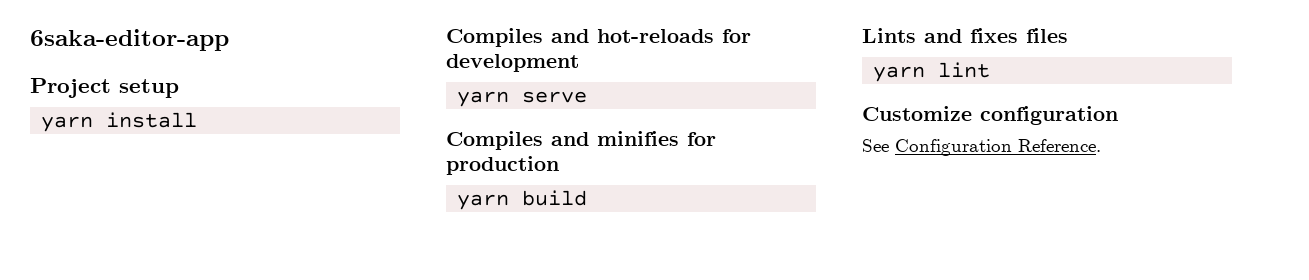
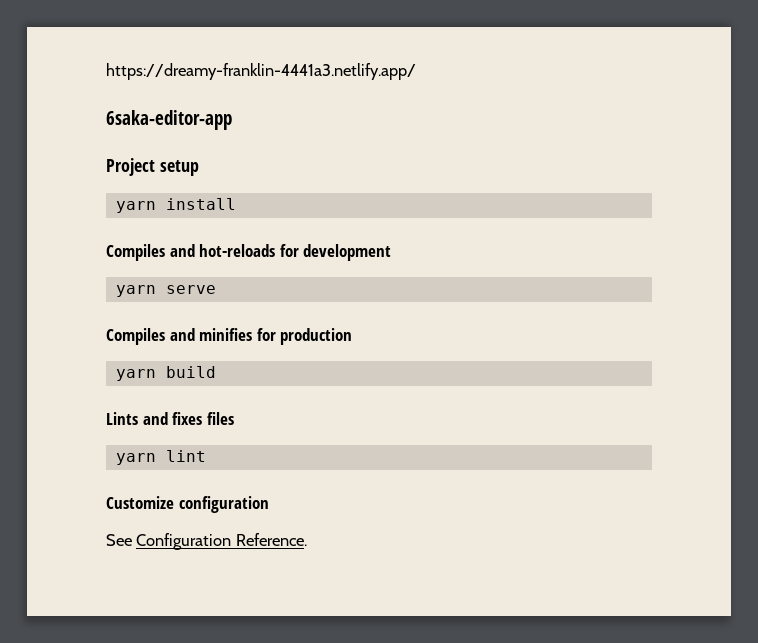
+ https://dreamy-franklin-4441a3.netlify.app/

